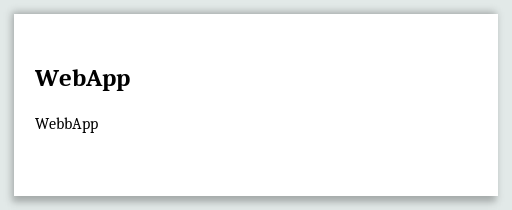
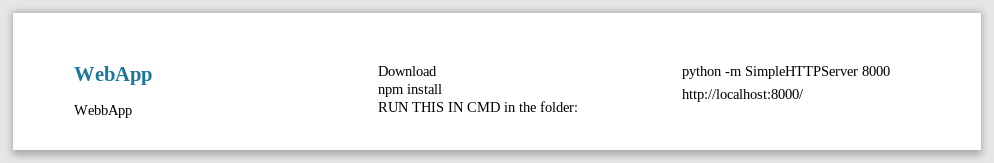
+ Download
+ npm install
+ RUN THIS IN CMD in the folder:
+ python -m SimpleHTTPServer 8000
+ http://localhost:8000/

